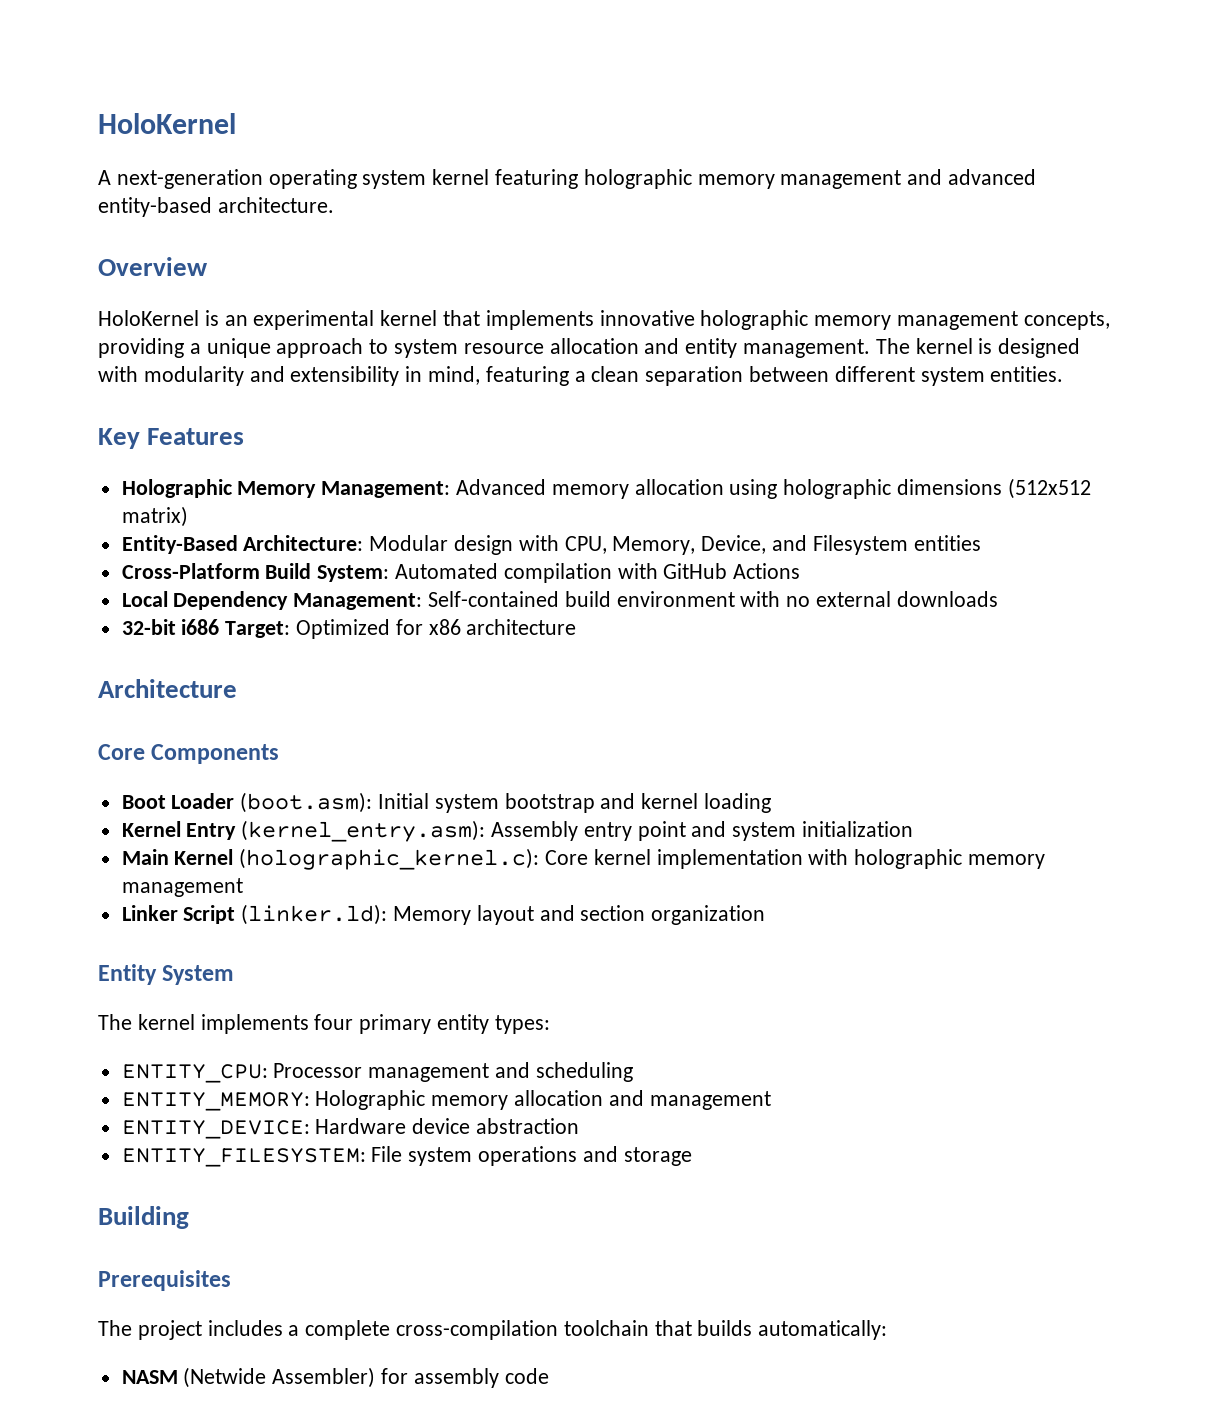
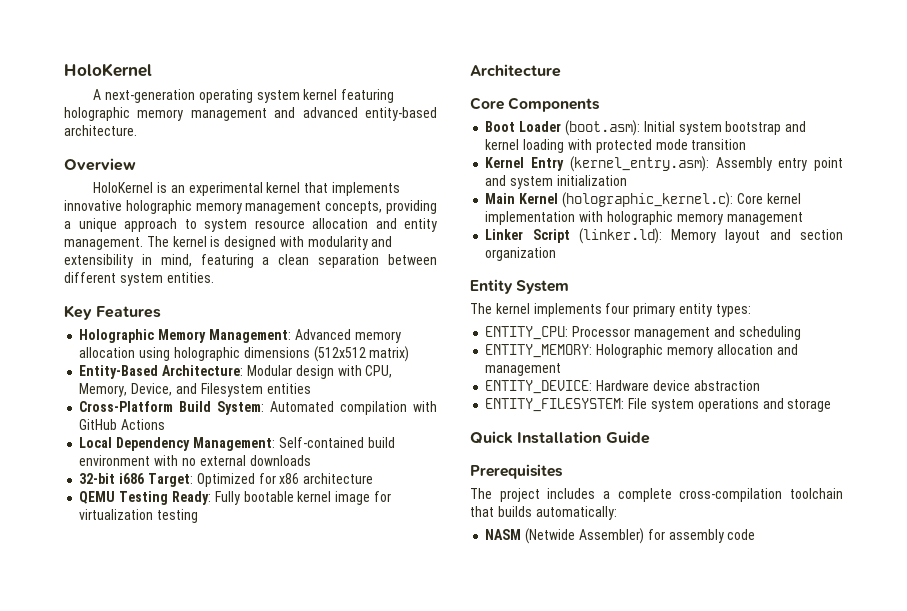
+ QEMU Testing Ready: Fully bootable kernel image for virtualization testing
- Boot Loader (boot.asm): Initial system bootstrap and kernel loading
+ Boot Loader (boot.asm): Initial system bootstrap and kernel loading with protected mode transition
- Building
+ Quick Installation Guide

